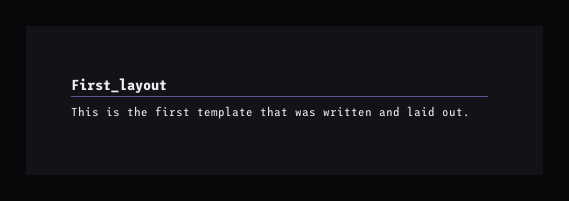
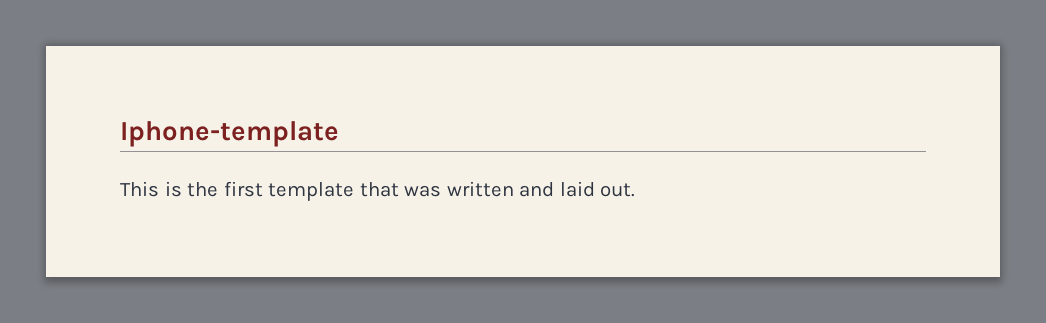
- First_layout
+ Iphone-template

